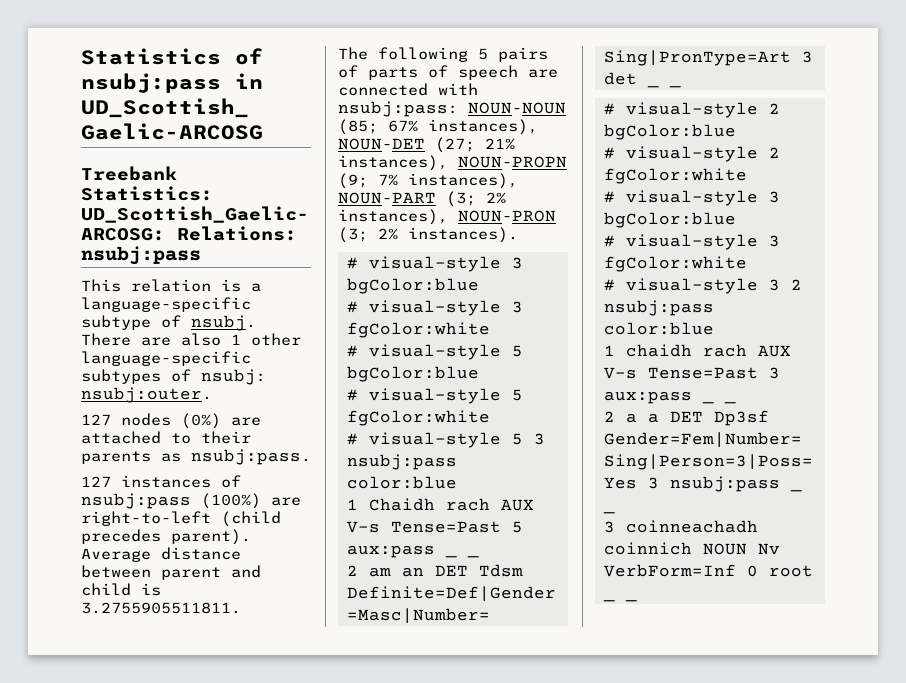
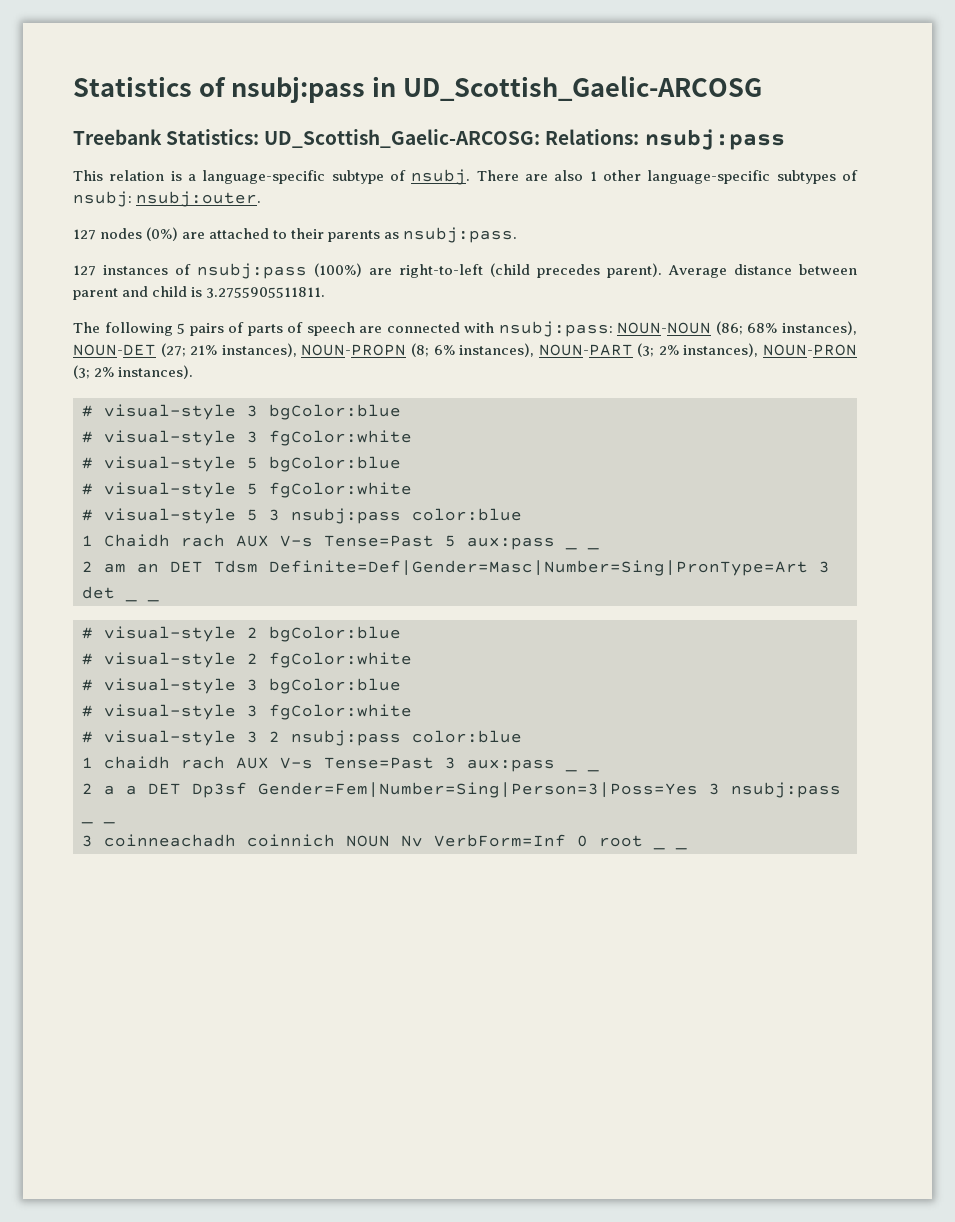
- The following 5 pairs of parts of speech are connected with nsubj:pass: NOUN-NOUN (85; 67% instances), NOUN-DET (27; 21% instances), NOUN-PROPN (9; 7% instances), NOUN-PART (3; 2% instances), NOUN-PRON (3; 2% instances).
+ The following 5 pairs of parts of speech are connected with nsubj:pass: NOUN-NOUN (86; 68% instances), NOUN-DET (27; 21% instances), NOUN-PROPN (8; 6% instances), NOUN-PART (3; 2% instances), NOUN-PRON (3; 2% instances).

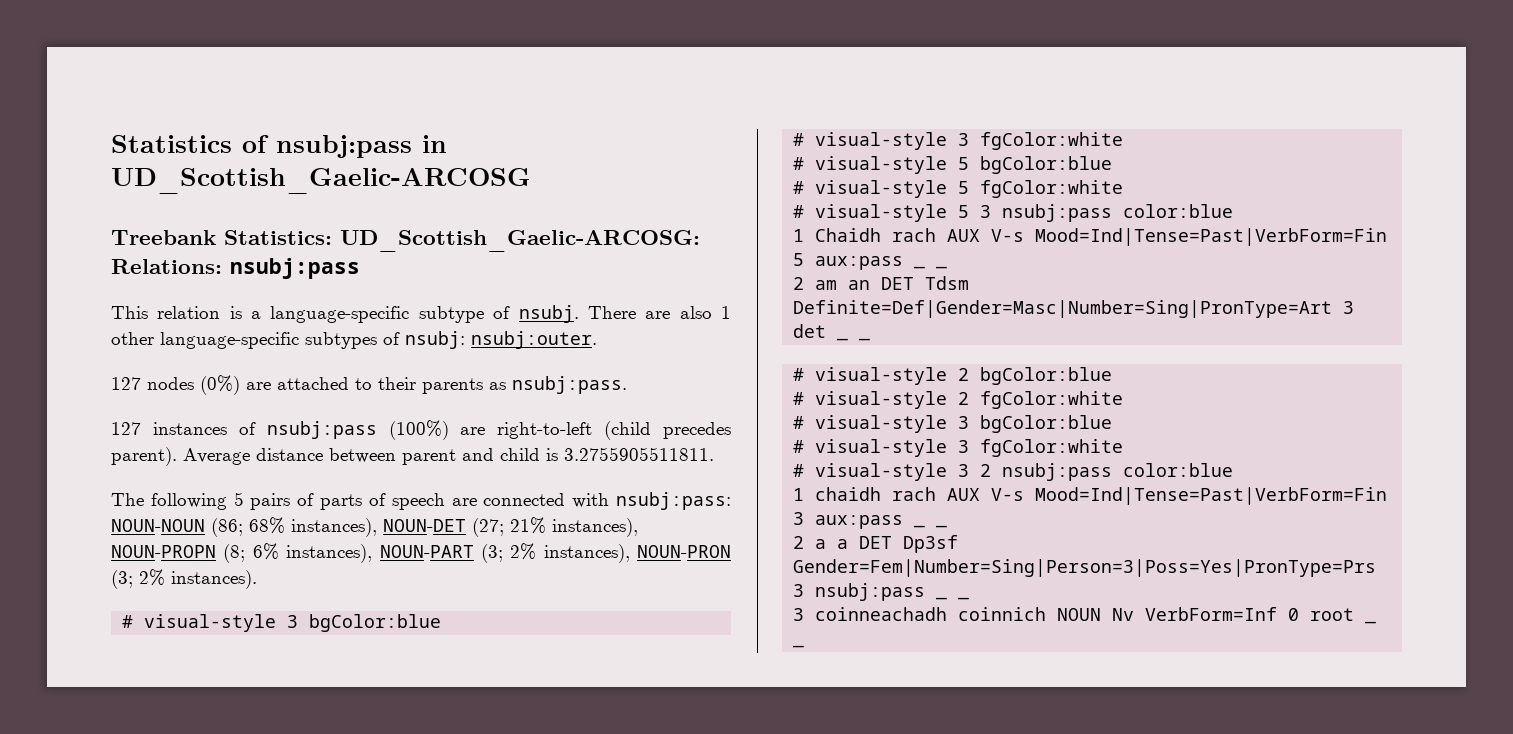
- 1 Chaidh rach AUX V-s Tense=Past 5 aux:pass _ _
+ 1 Chaidh rach AUX V-s Mood=Ind|Tense=Past|VerbForm=Fin 5 aux:pass _ _
- 1 chaidh rach AUX V-s Tense=Past 3 aux:pass _ _
+ 1 chaidh rach AUX V-s Mood=Ind|Tense=Past|VerbForm=Fin 3 aux:pass _ _
- 2 a a DET Dp3sf Gender=Fem|Number=Sing|Person=3|Poss=Yes 3 nsubj:pass _ _
+ 2 a a DET Dp3sf Gender=Fem|Number=Sing|Person=3|Poss=Yes|PronType=Prs 3 nsubj:pass _ _

